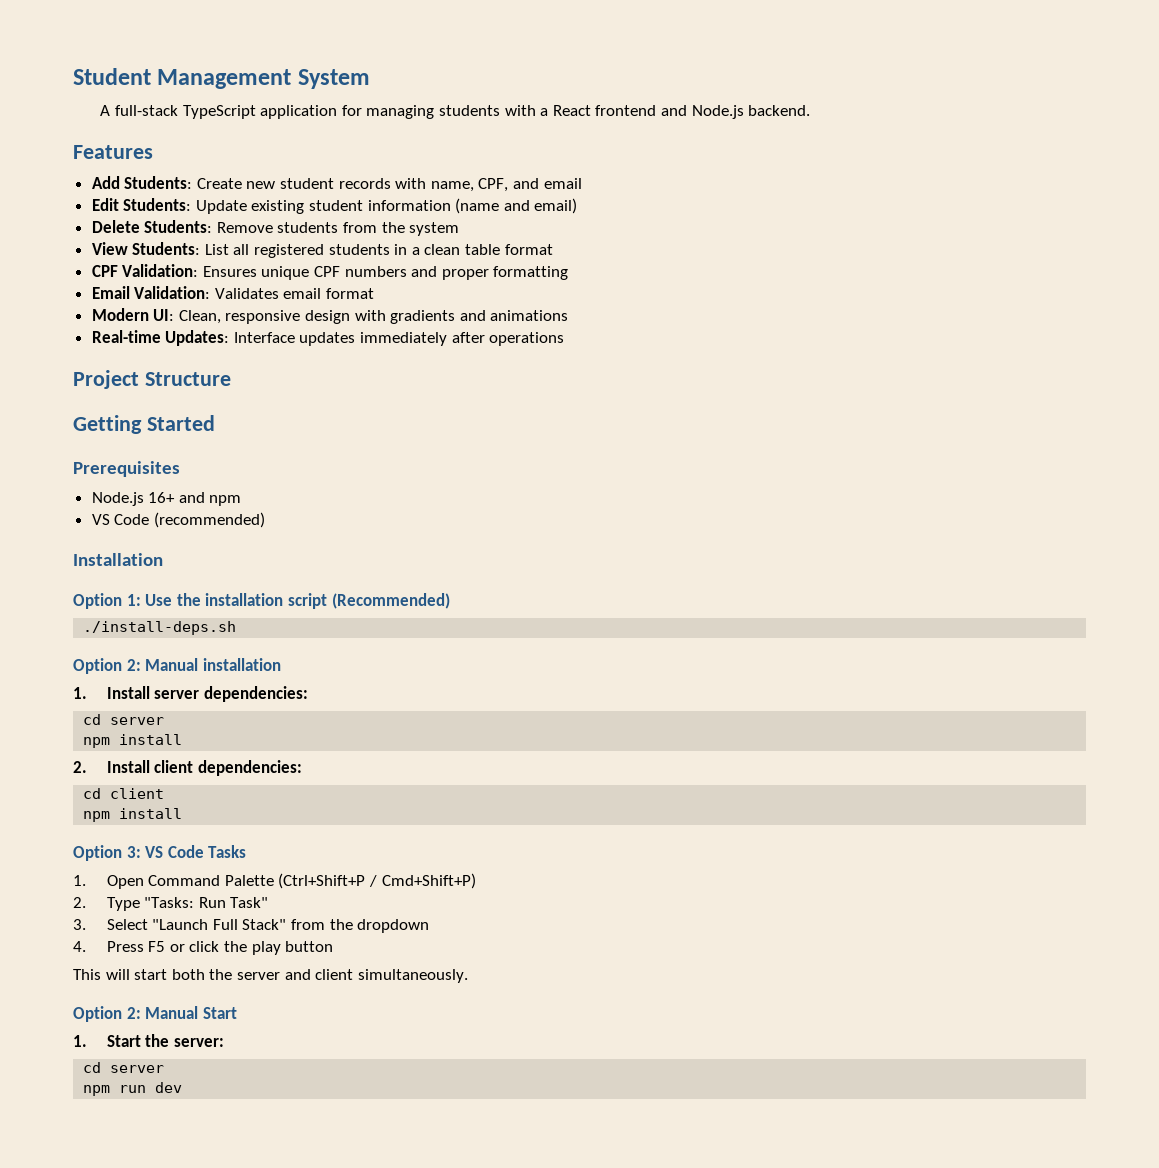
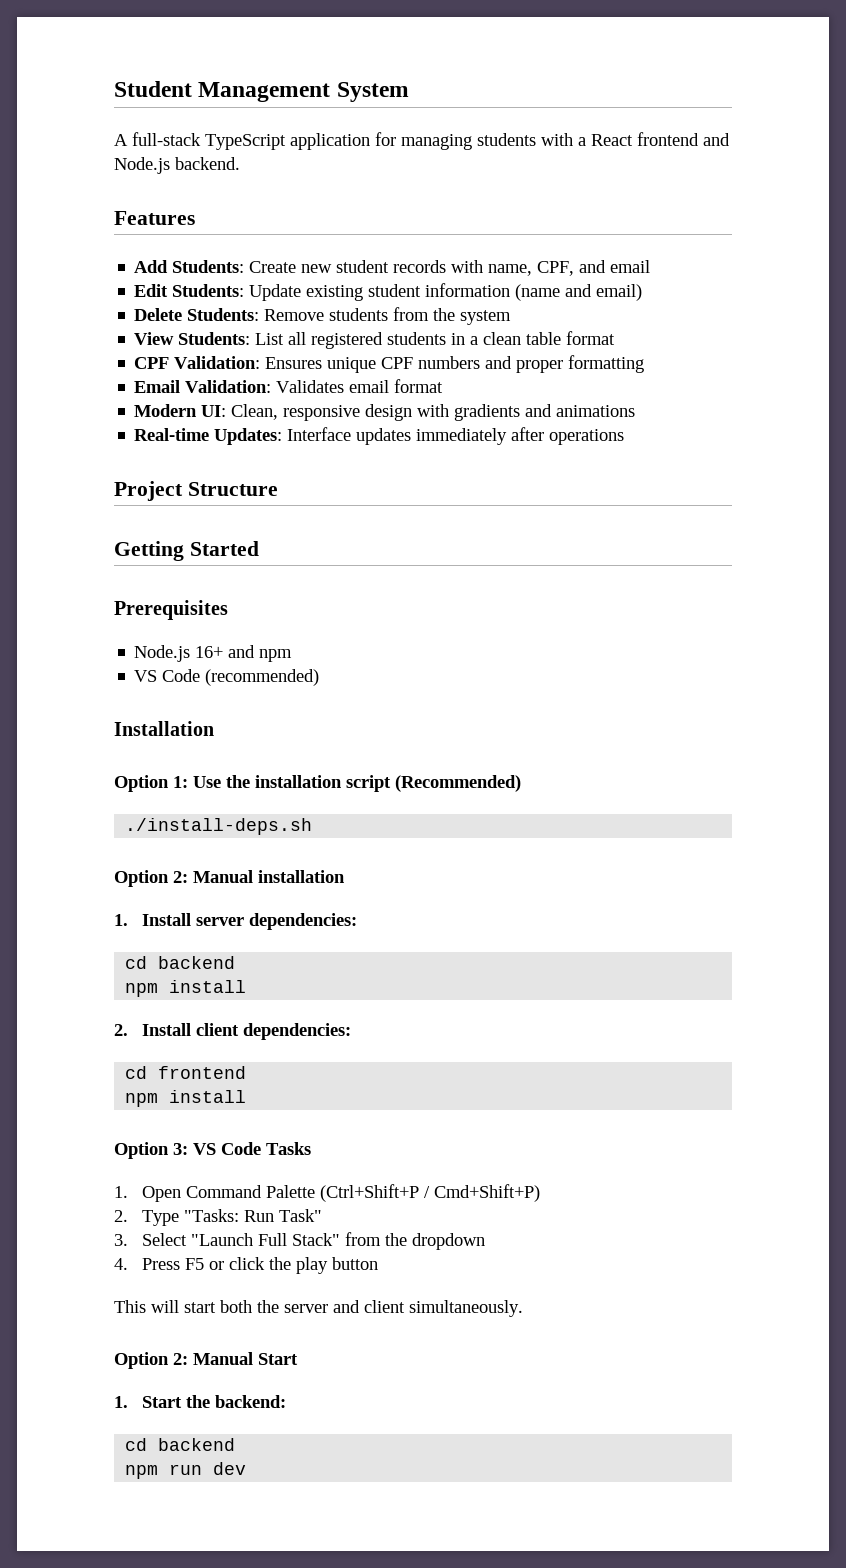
  1. Install server dependencies:
- cd server
+ cd backend
- cd client
+ cd frontend
- 1. Start the server:
- cd server
+ 1. Start the backend:
+ cd backend

